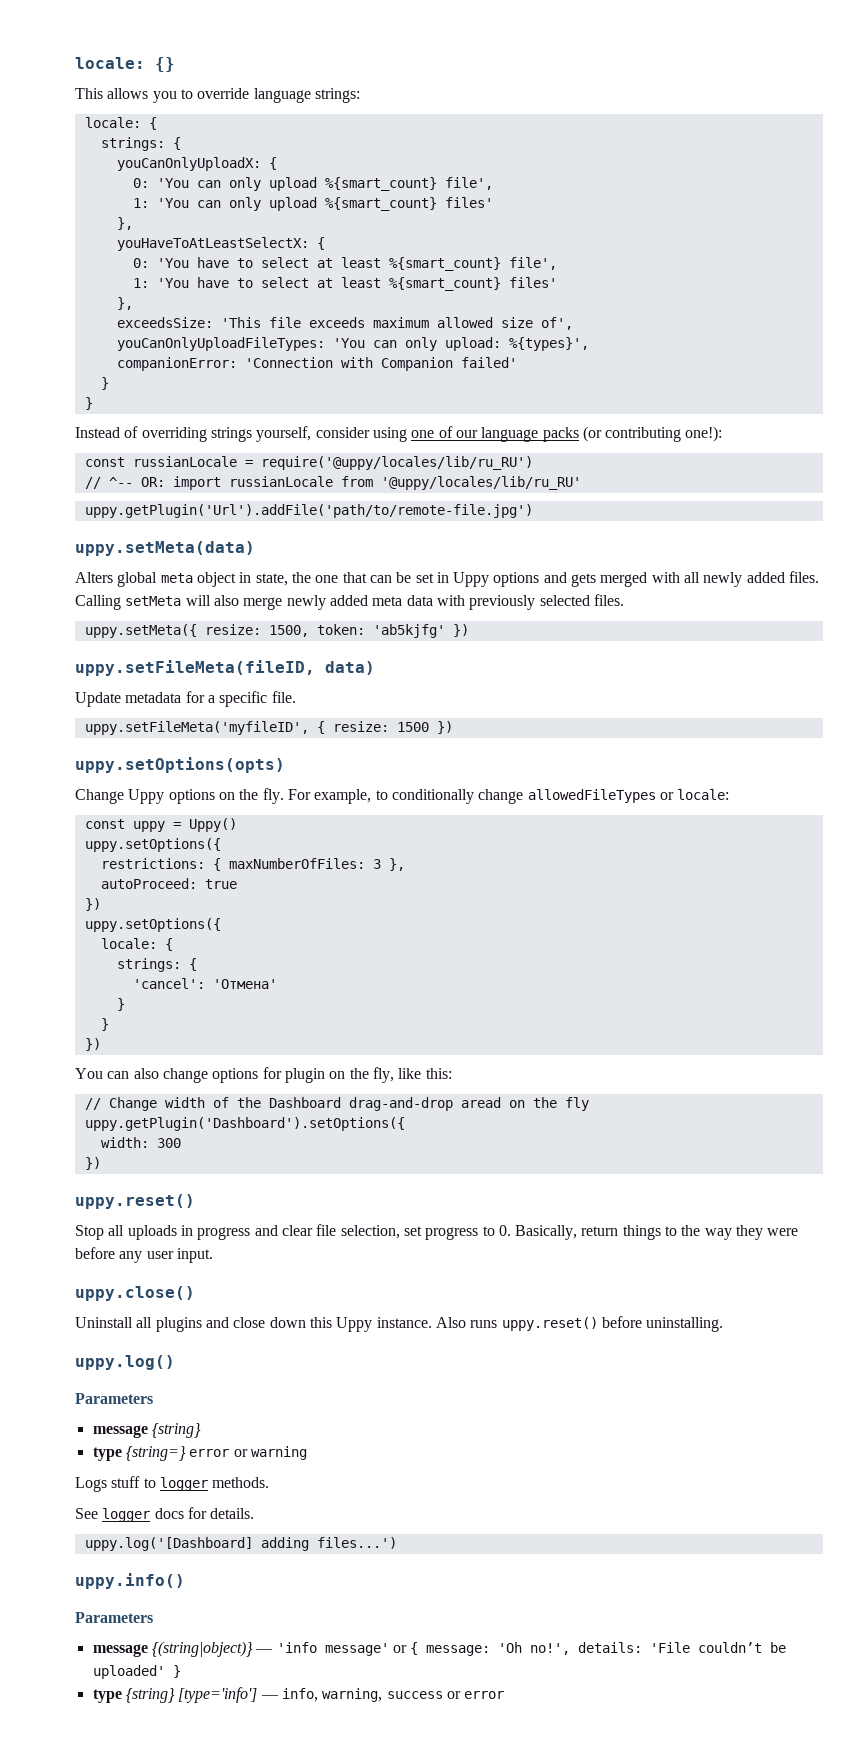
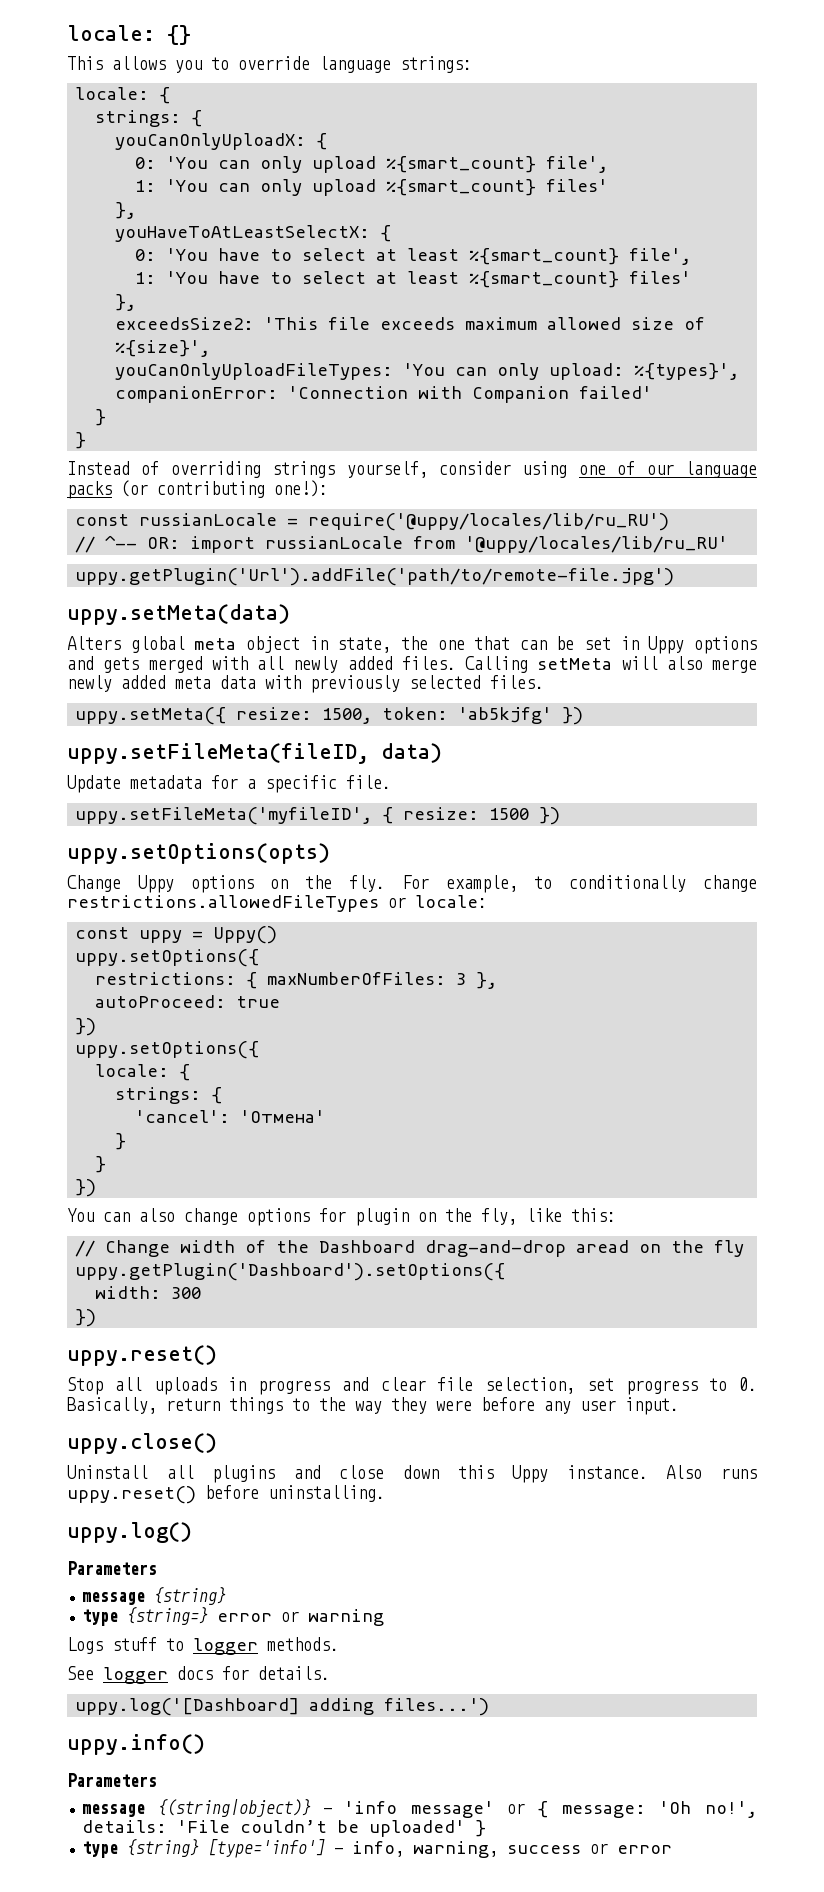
- exceedsSize: 'This file exceeds maximum allowed size of',
+ exceedsSize2: 'This file exceeds maximum allowed size of %{size}',
- For example, to conditionally change allowedFileTypes or locale:
+ For example, to conditionally change restrictions.allowedFileTypes or locale:

